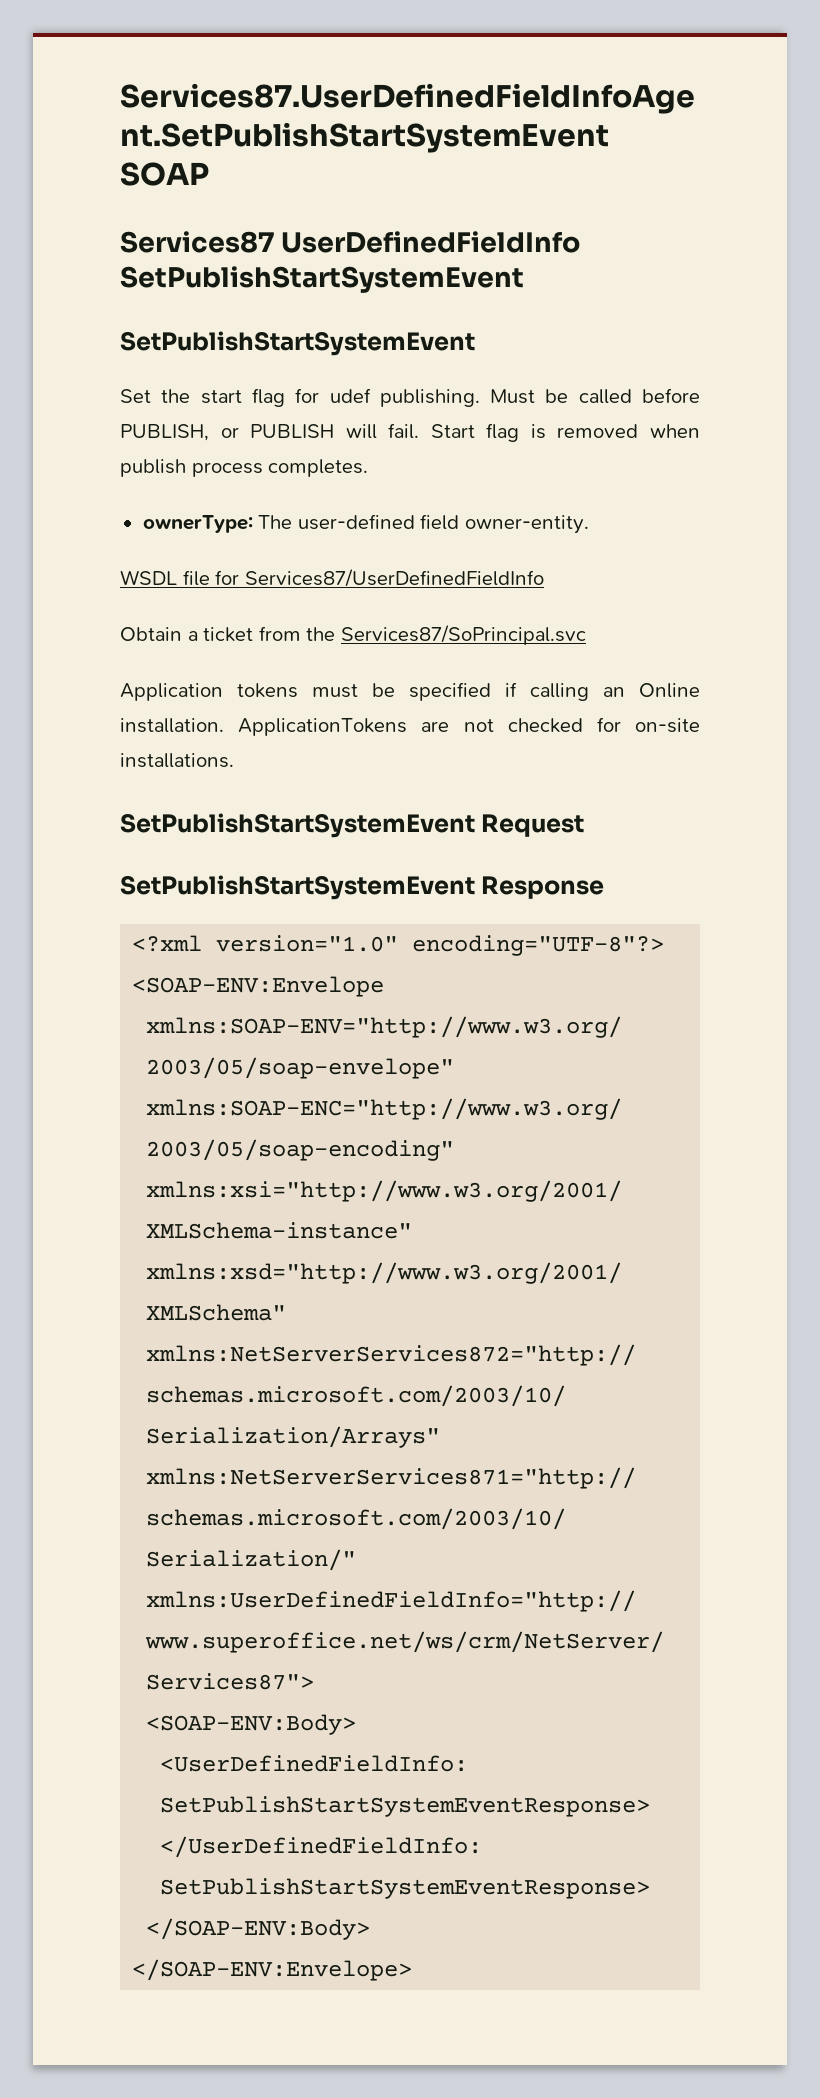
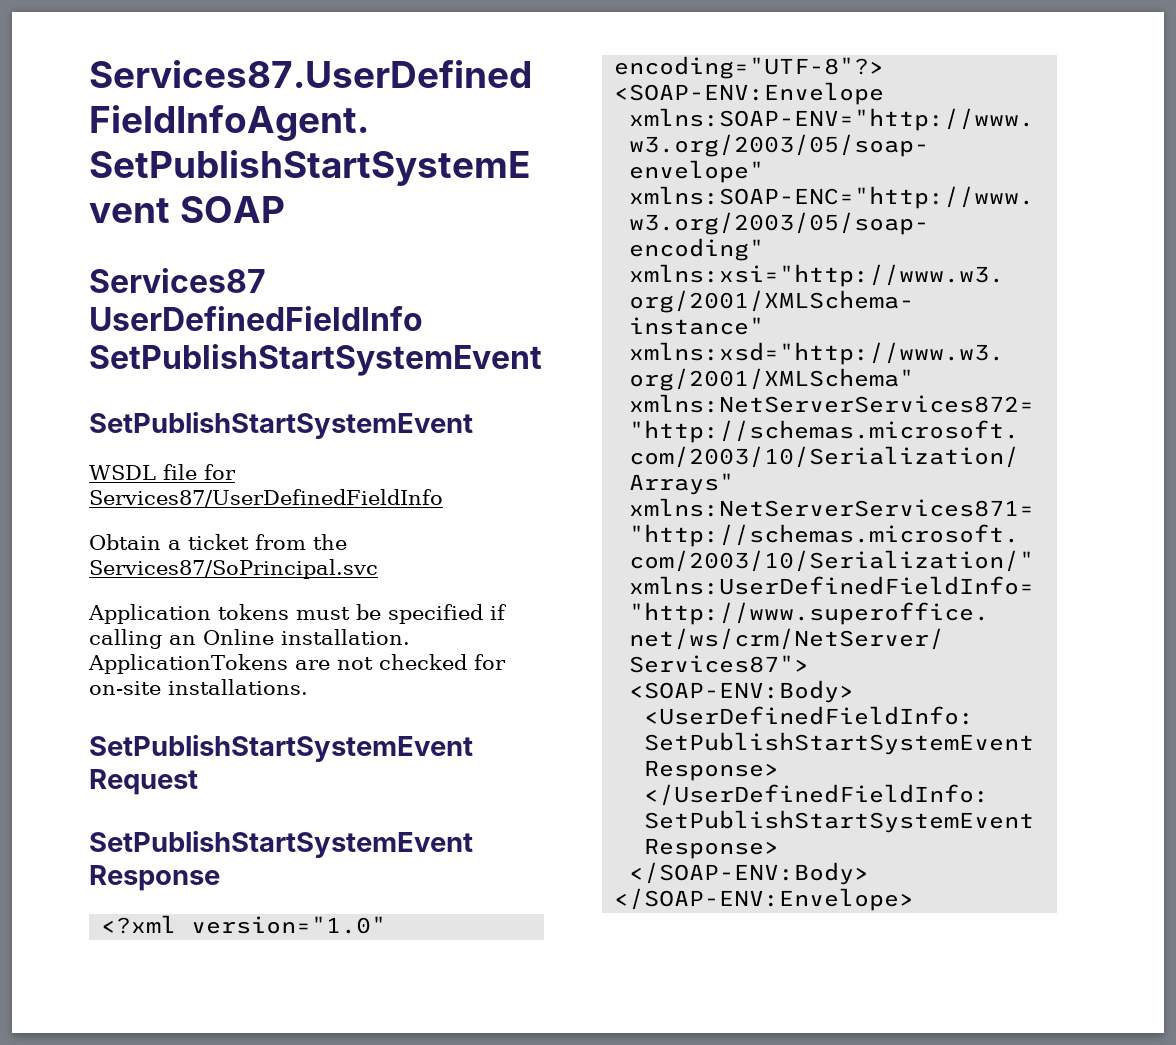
- Set the start flag for udef publishing. Must be called before PUBLISH, or PUBLISH will fail. Start flag is removed when publish process completes.
- ownerType: The user-defined field owner-entity.

